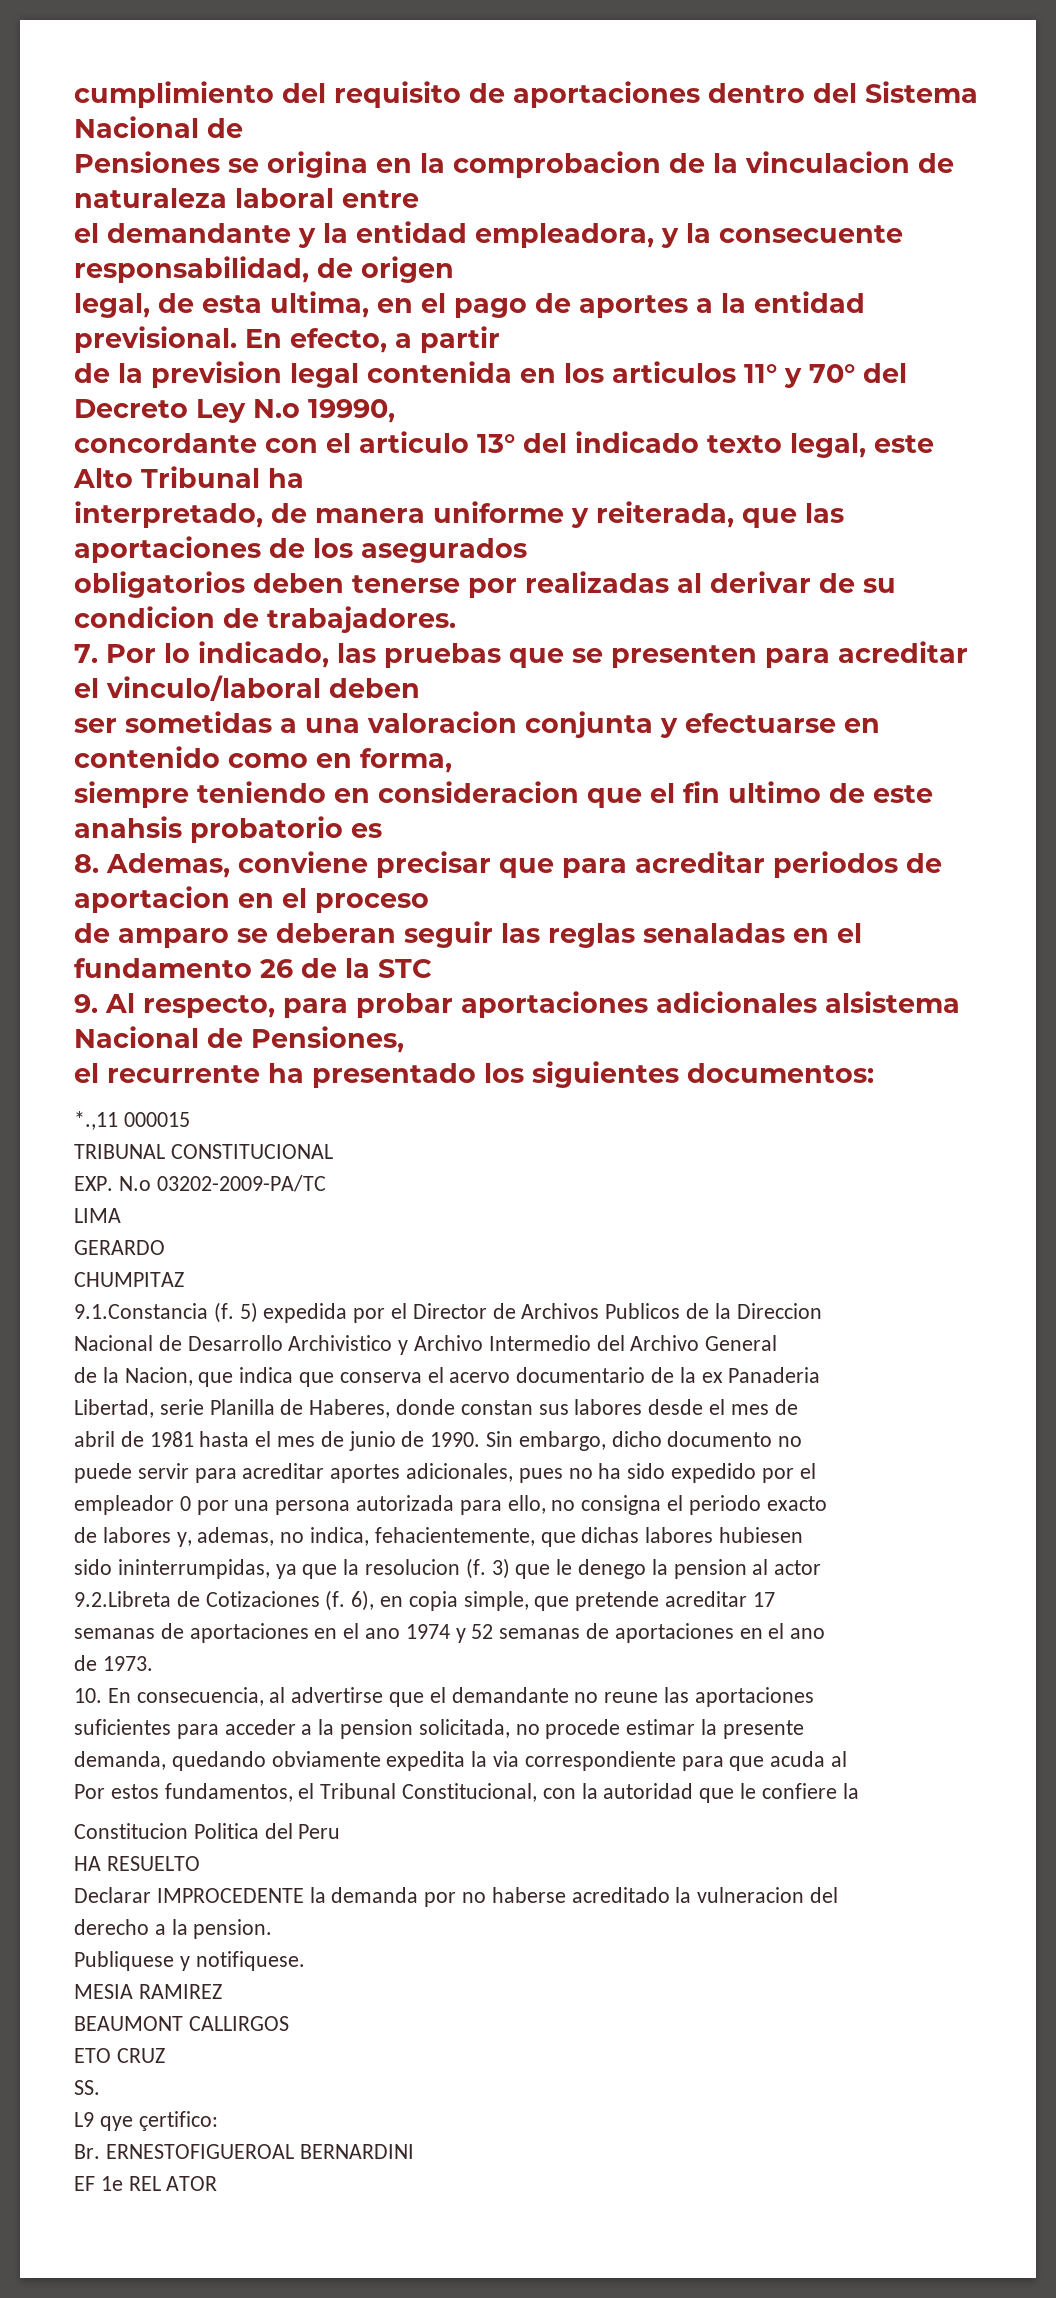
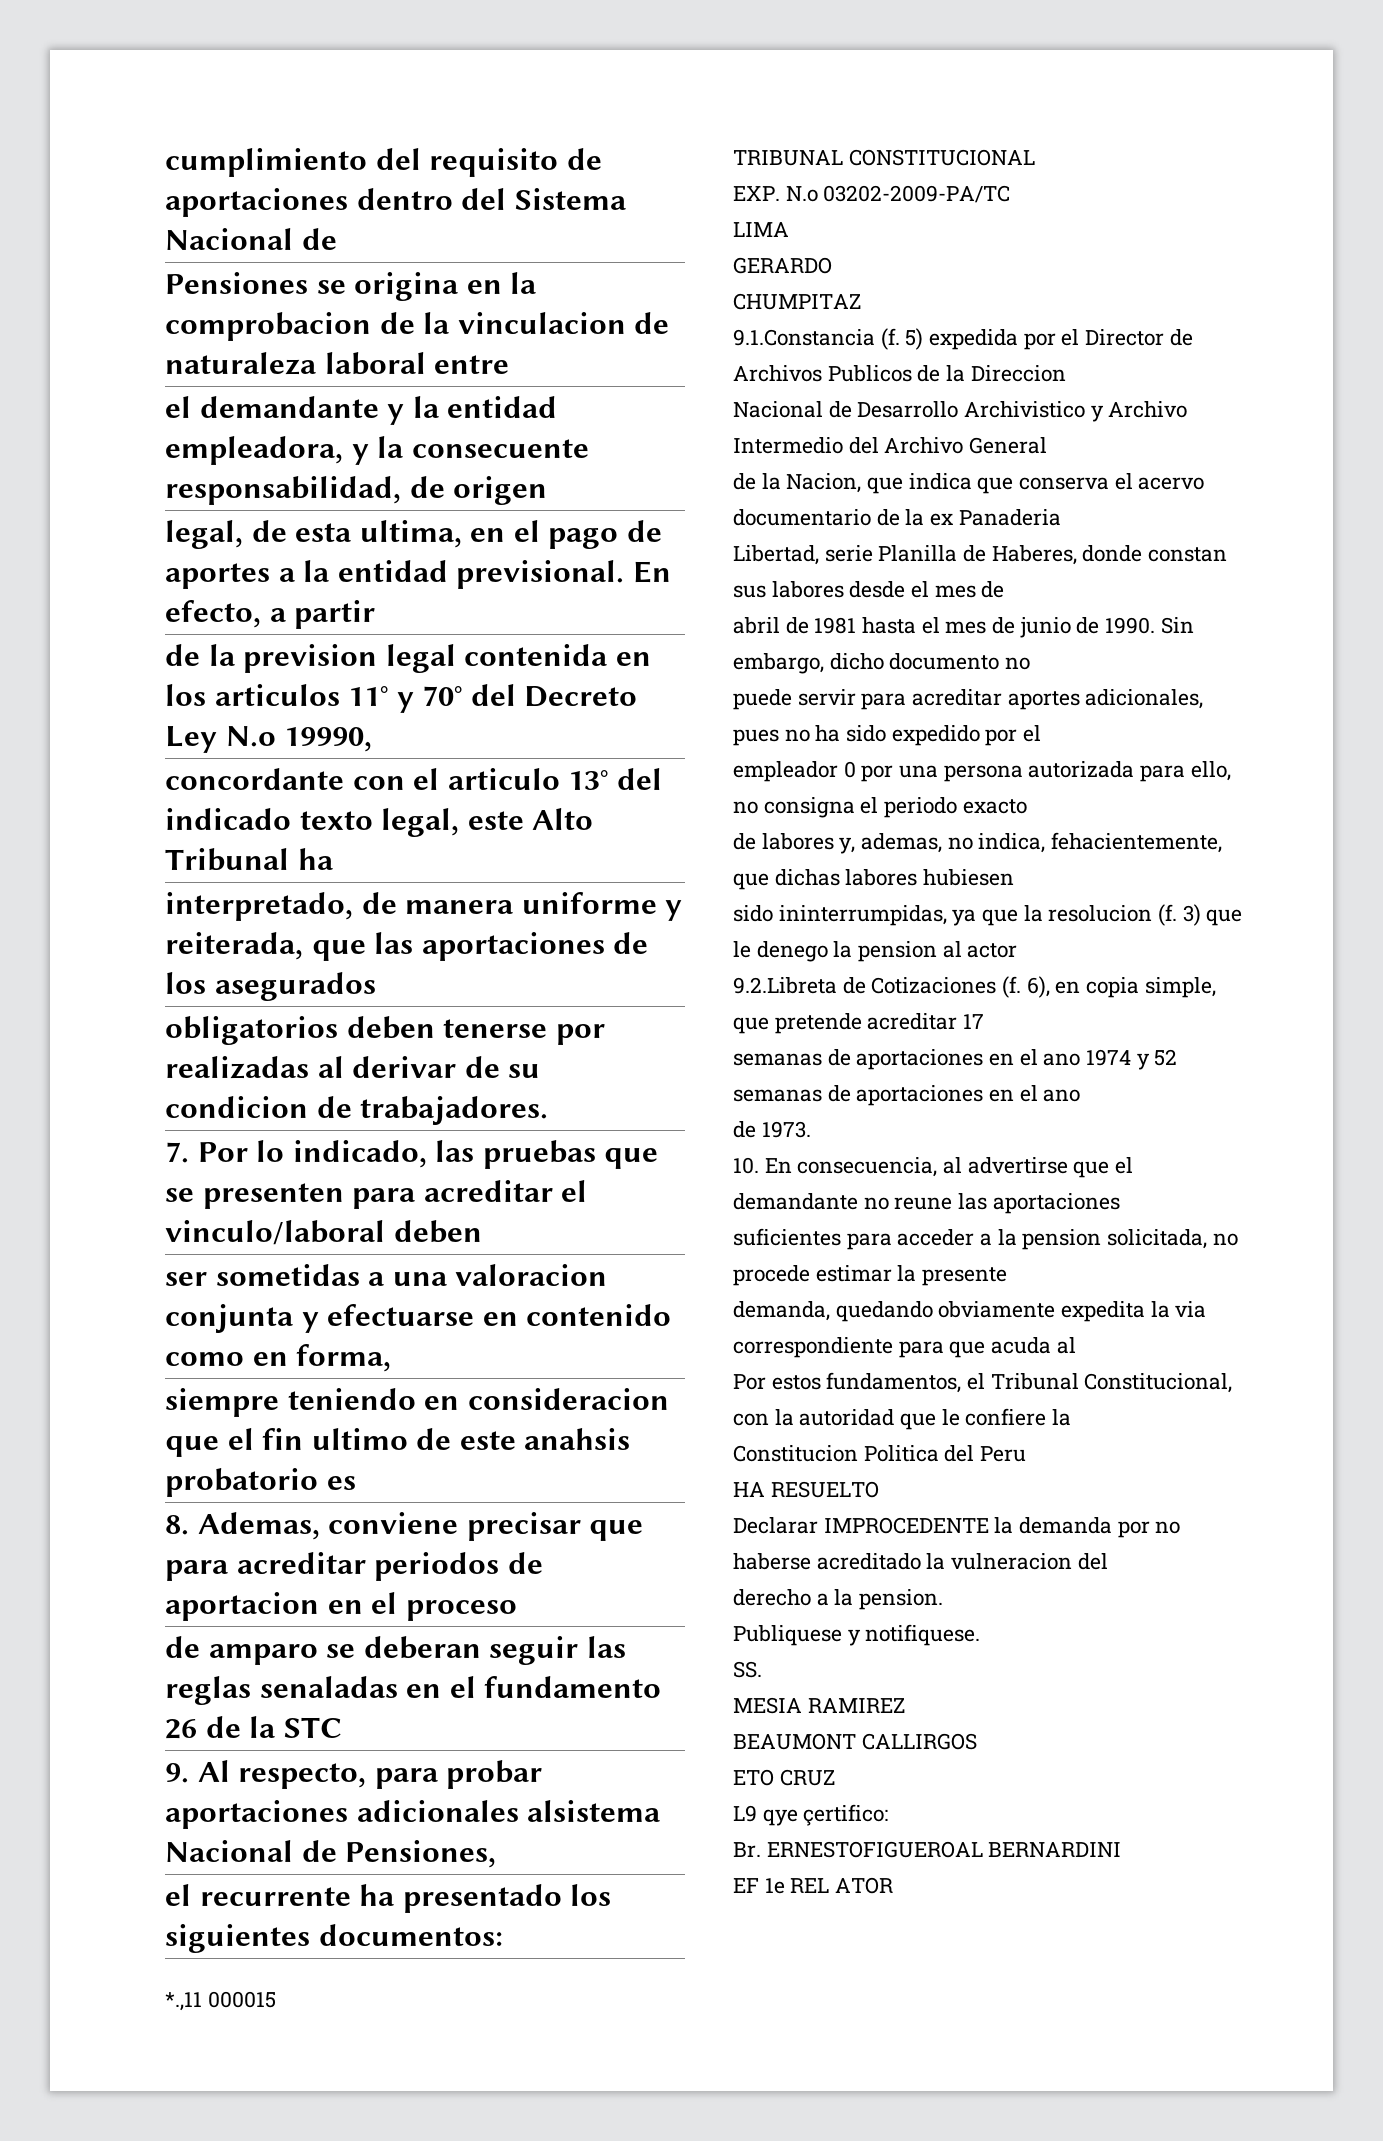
+ SS.
- SS.

